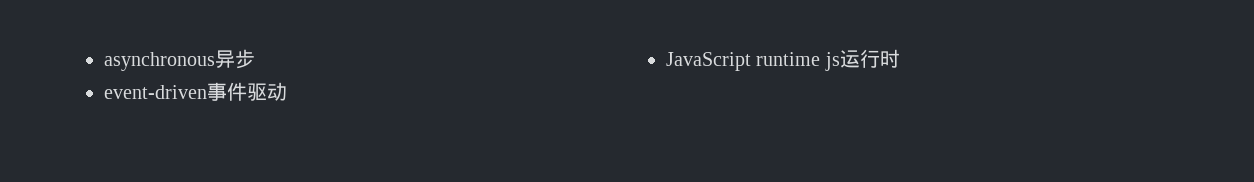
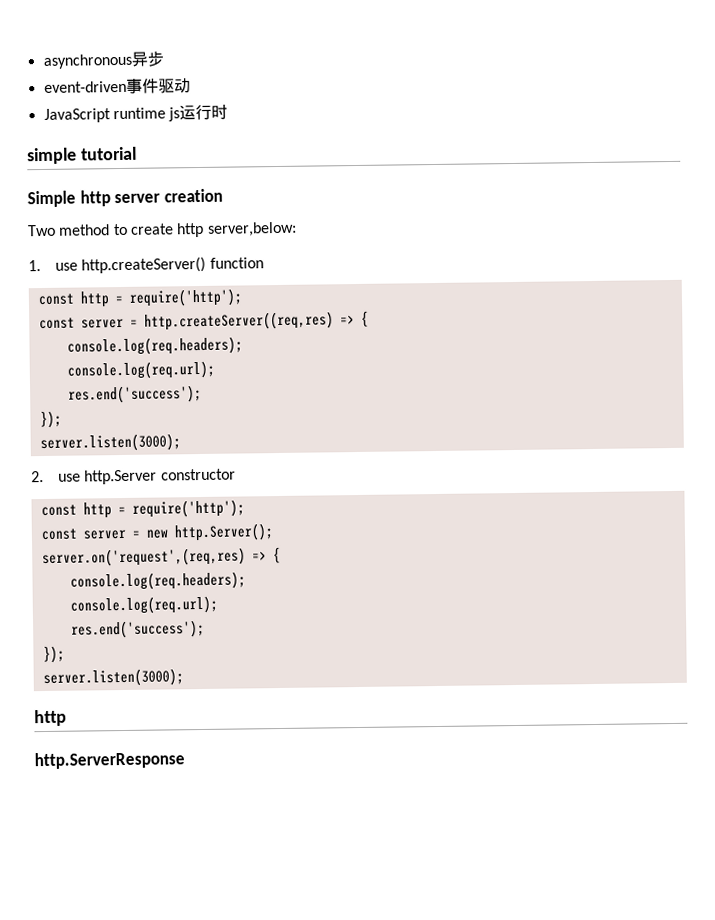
+ simple tutorial
+ Simple http server creation
+ Two method to create http server,below:
+ 1. use http.createServer() function
+ const http = require('http');
+ const server = http.createServer((req,res) => {
+ console.log(req.headers);
+ console.log(req.url);
+ res.end('success');
+ });
+ server.listen(3000);
+ 2. use http.Server constructor
+ const http = require('http');
+ const server = new http.Server();
+ server.on('request',(req,res) => {
+ console.log(req.headers);
+ console.log(req.url);
+ res.end('success');
+ });
+ server.listen(3000);
+ http
+ http.ServerResponse

